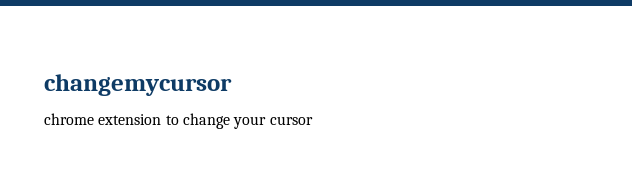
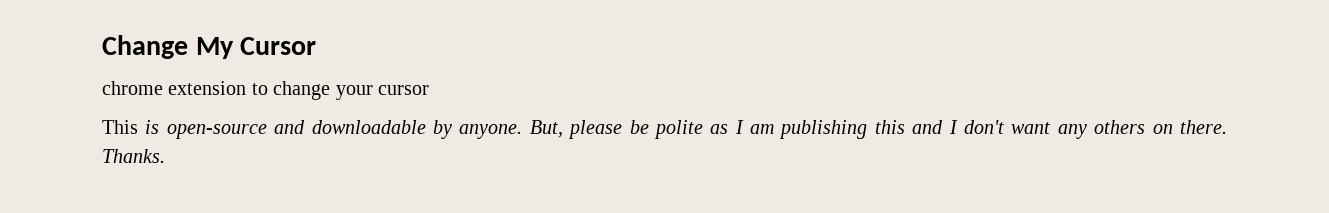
- changemycursor
+ Change My Cursor
+ This is open-source and downloadable by anyone. But, please be polite as I am publishing this and I don't want any others on there. Thanks.

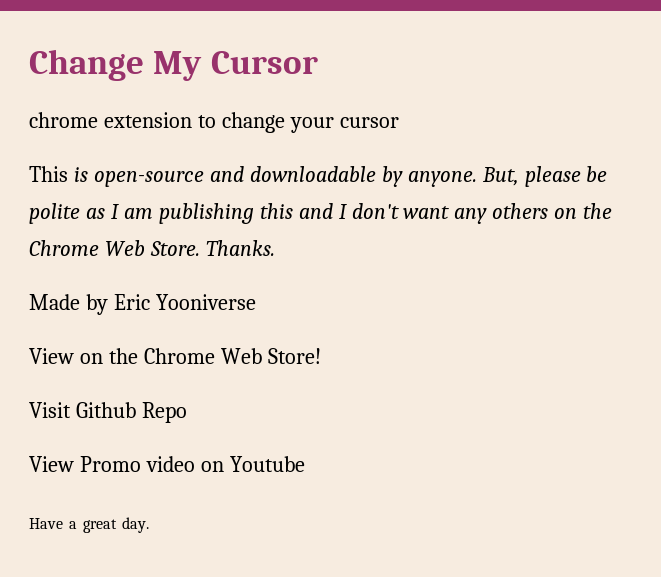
- But, please be polite as I am publishing this and I don't want any others on there. Thanks.
+ But, please be polite as I am publishing this and I don't want any others on the Chrome Web Store. Thanks.
+ Made by Eric Yooniverse
+ View on the Chrome Web Store!
+ Visit Github Repo
+ View Promo video on Youtube
+ Have a great day.

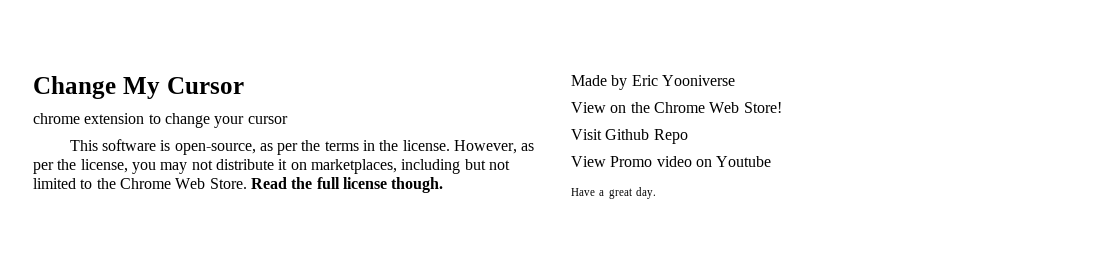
- This is open-source and downloadable by anyone. But, please be polite as I am publishing this and I don't want any others on the Chrome Web Store. Thanks.
+ This software is open-source, as per the terms in the license. However, as per the license, you may not distribute it on marketplaces, including but not limited to the Chrome Web Store. Read the full license though.

